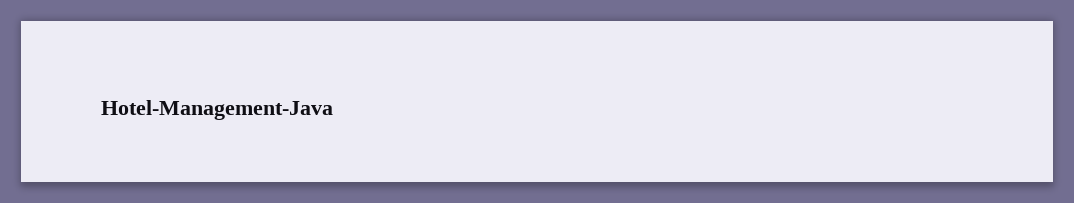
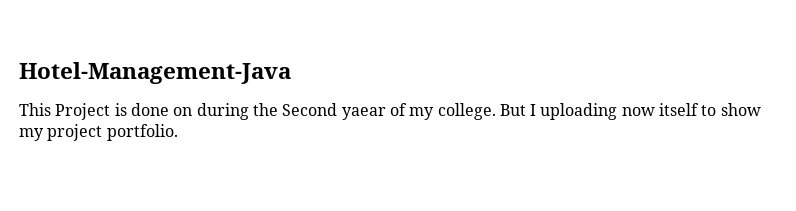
+ This Project is done on during the Second yaear of my college. But I uploading now itself to show my project portfolio.

